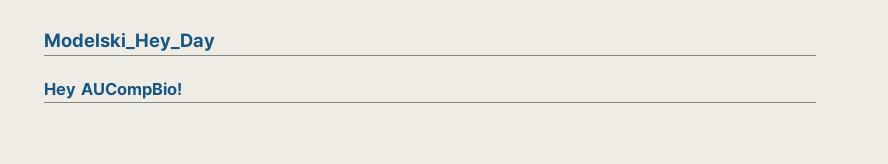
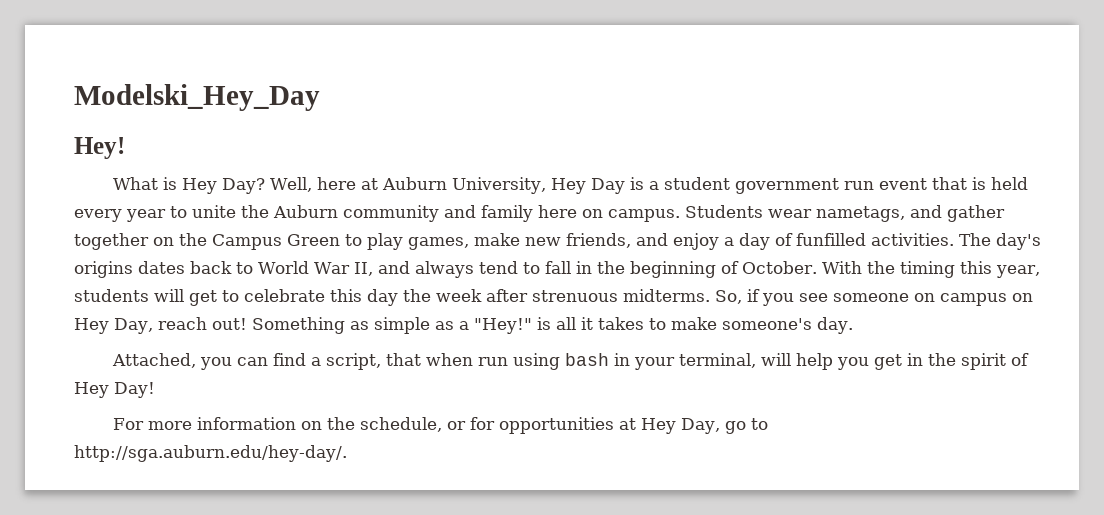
- Hey AUCompBio!
+ Hey!
+ What is Hey Day? Well, here at Auburn University, Hey Day is a student government run event that is held every year to unite the Auburn community and family here on campus. Students wear nametags, and gather together on the Campus Green to play games, make new friends, and enjoy a day of funfilled activities. The day's origins dates back to World War II, and always tend to fall in the beginning of October. With the timing this year, students will get to celebrate this day the week after strenuous midterms. So, if you see someone on campus on Hey Day, reach out! Something as simple as a "Hey!" is all it takes to make someone's day.
+ Attached, you can find a script, that when run using bash in your terminal, will help you get in the spirit of Hey Day!
+ For more information on the schedule, or for opportunities at Hey Day, go to http://sga.auburn.edu/hey-day/.

